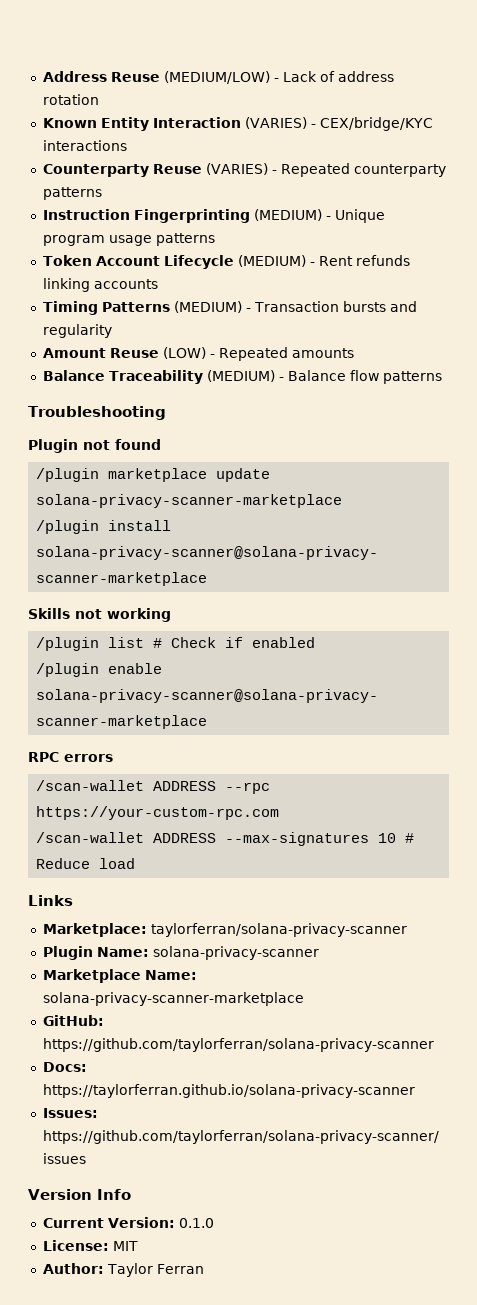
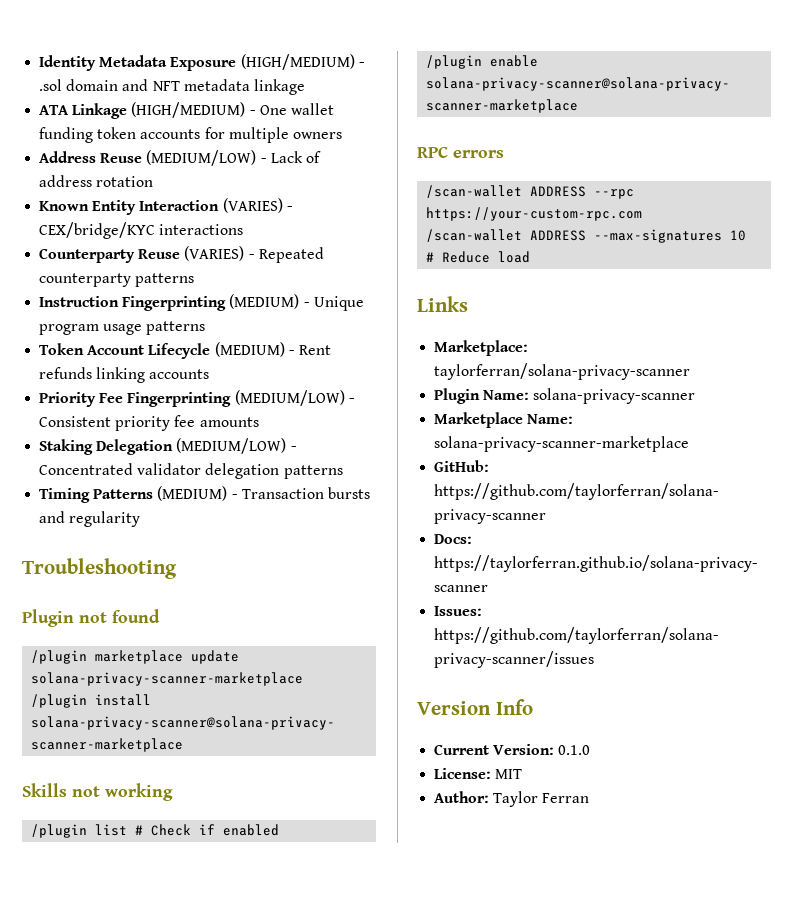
+ Identity Metadata Exposure (HIGH/MEDIUM) - .sol domain and NFT metadata linkage
+ ATA Linkage (HIGH/MEDIUM) - One wallet funding token accounts for multiple owners
+ Priority Fee Fingerprinting (MEDIUM/LOW) - Consistent priority fee amounts
+ Staking Delegation (MEDIUM/LOW) - Concentrated validator delegation patterns
- Amount Reuse (LOW) - Repeated amounts
- Balance Traceability (MEDIUM) - Balance flow patterns

